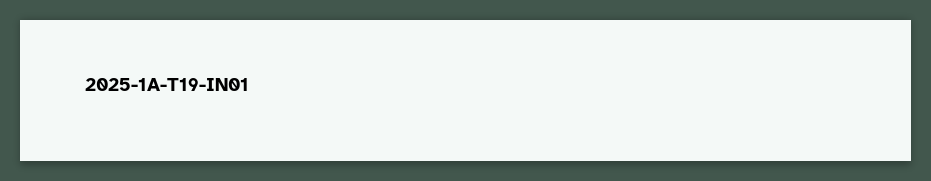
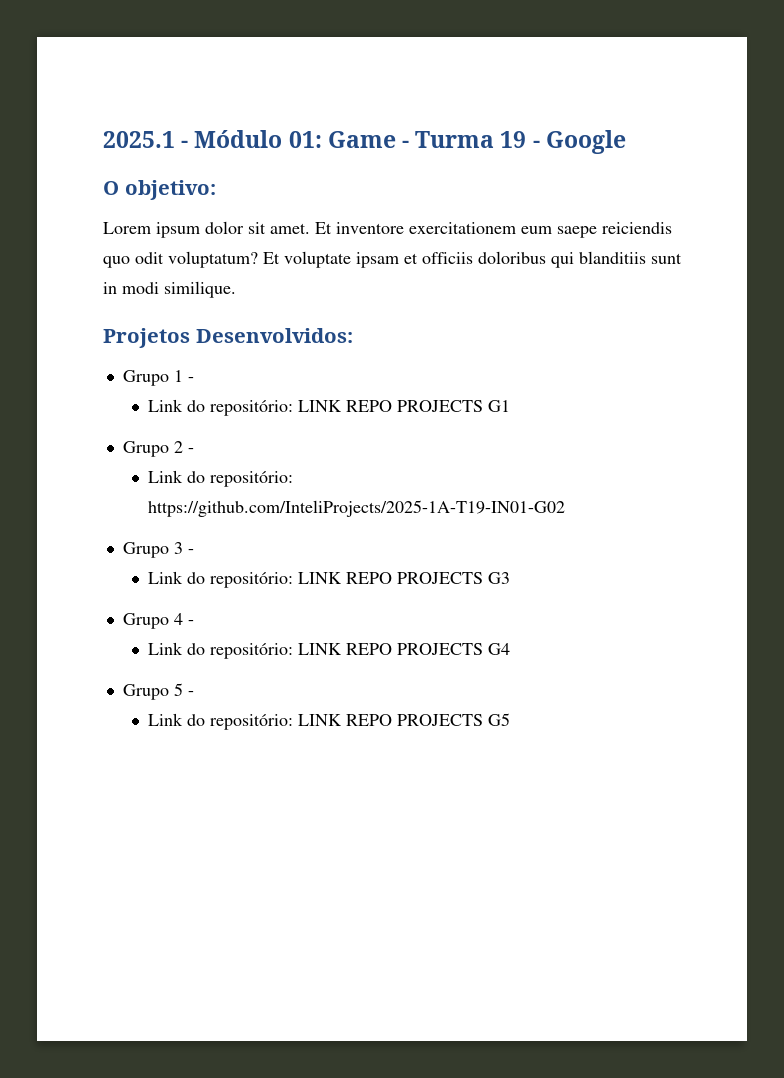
- 2025-1A-T19-IN01
+ 2025.1 - Módulo 01: Game - Turma 19 - Google
+ O objetivo:
+ Lorem ipsum dolor sit amet. Et inventore exercitationem eum saepe reiciendis quo odit voluptatum? Et voluptate ipsam et officiis doloribus qui blanditiis sunt in modi similique.
+ Projetos Desenvolvidos:
+ Grupo 1 -
+ Link do repositório: LINK REPO PROJECTS G1
+ Grupo 2 -
+ Link do repositório: https://github.com/InteliProjects/2025-1A-T19-IN01-G02
+ Grupo 3 -
+ Link do repositório: LINK REPO PROJECTS G3
+ Grupo 4 -
+ Link do repositório: LINK REPO PROJECTS G4
+ Grupo 5 -
+ Link do repositório: LINK REPO PROJECTS G5

